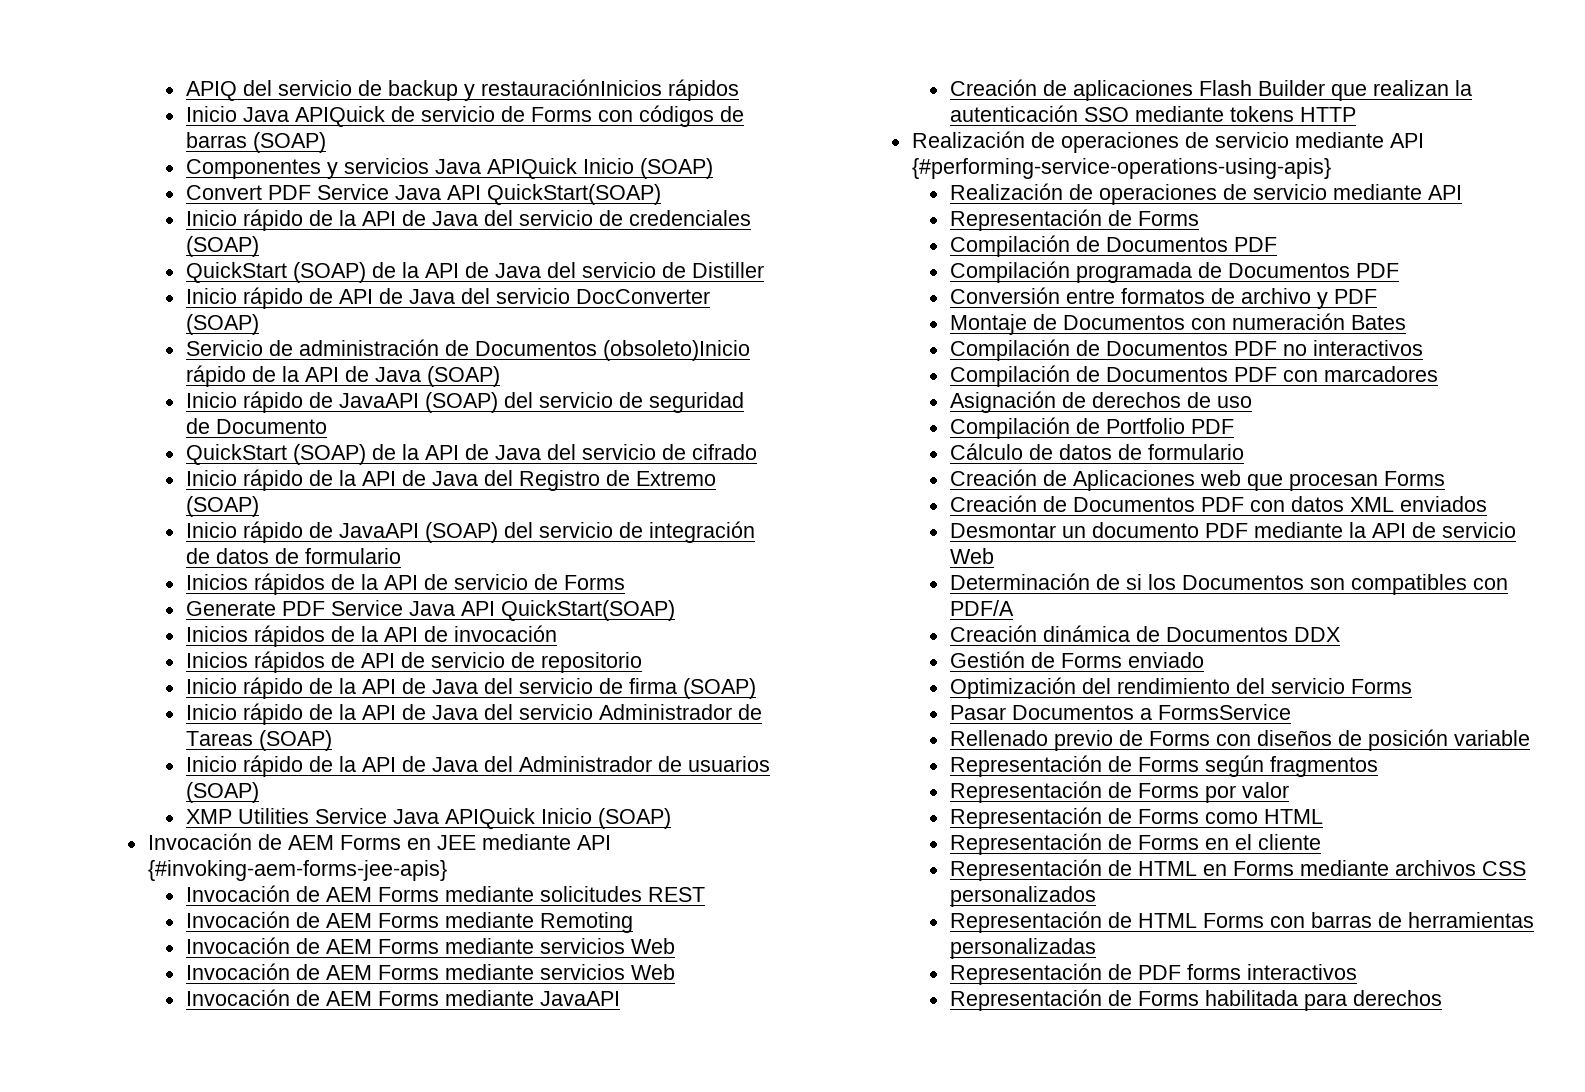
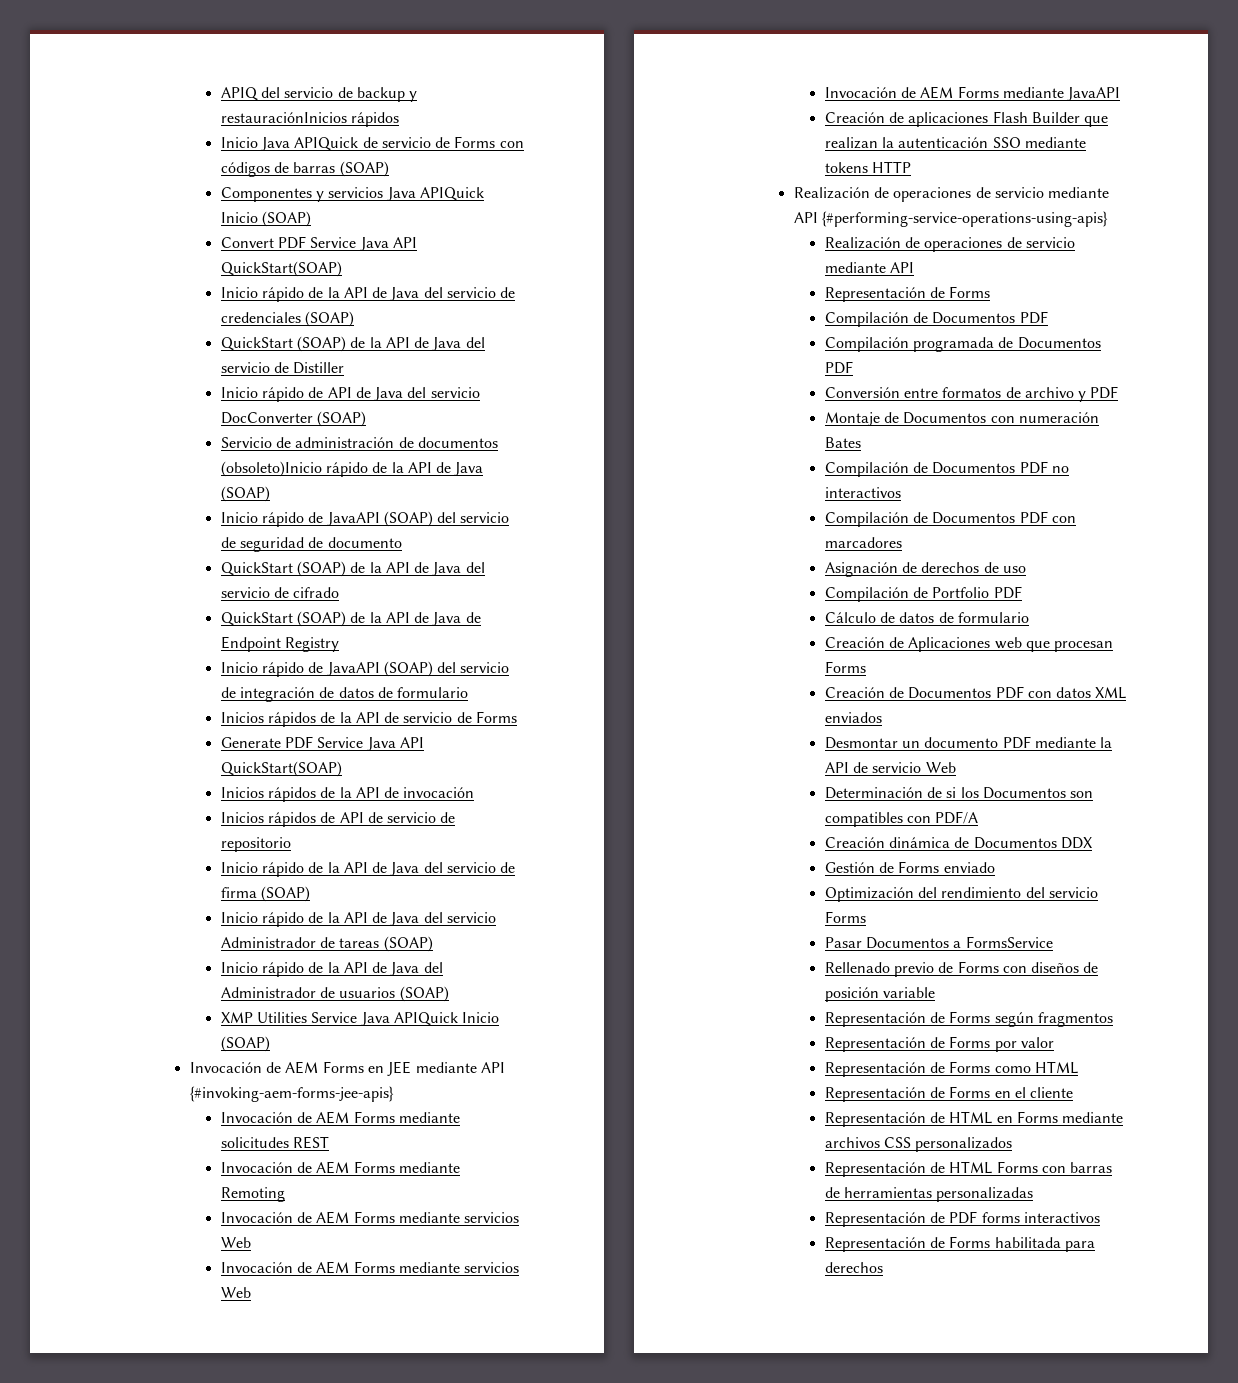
- Servicio de administración de Documentos (obsoleto)Inicio rápido de la API de Java (SOAP)
+ Servicio de administración de documentos (obsoleto)Inicio rápido de la API de Java (SOAP)
- Inicio rápido de JavaAPI (SOAP) del servicio de seguridad de Documento
+ Inicio rápido de JavaAPI (SOAP) del servicio de seguridad de documento
- Inicio rápido de la API de Java del Registro de Extremo (SOAP)
+ QuickStart (SOAP) de la API de Java de Endpoint Registry
- Inicio rápido de la API de Java del servicio Administrador de Tareas (SOAP)
+ Inicio rápido de la API de Java del servicio Administrador de tareas (SOAP)

